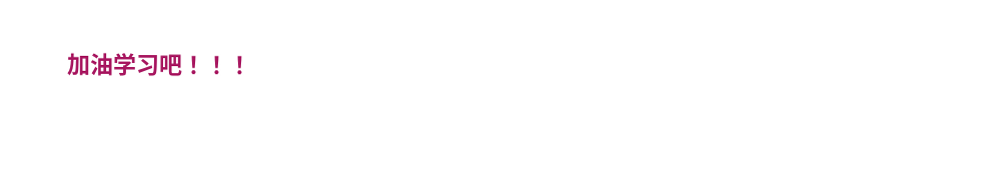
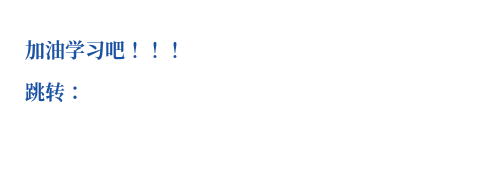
+ 跳转：

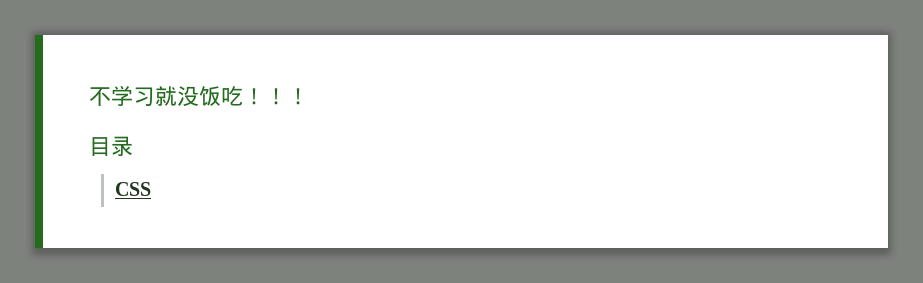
- 加油学习吧！
+ 不学习就没饭吃！
- 跳转：
+ 目录
+ CSS

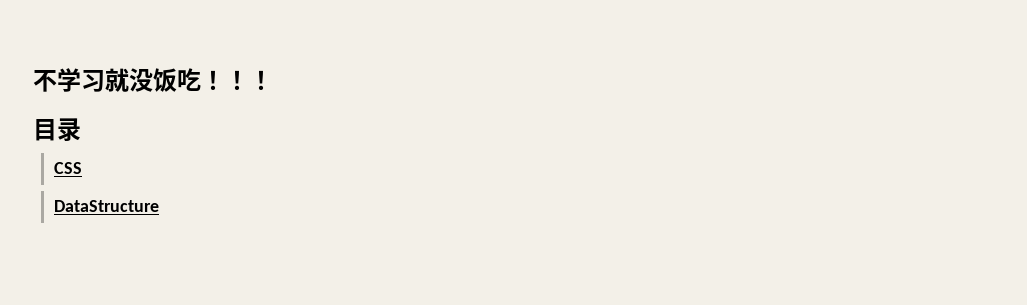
+ DataStructure

